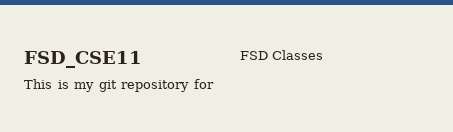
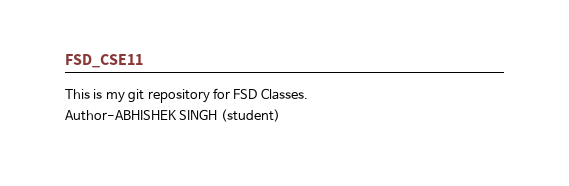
- This is my git repository for FSD Classes
+ This is my git repository for FSD Classes.
+ Author-ABHISHEK SINGH (student)

